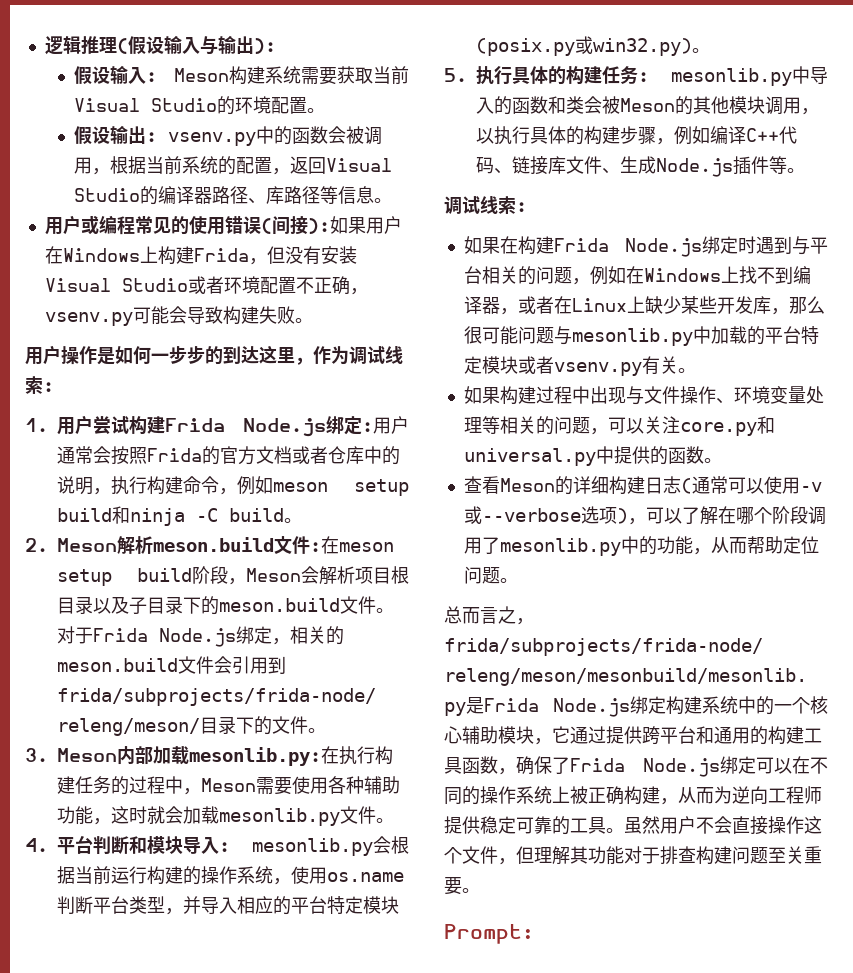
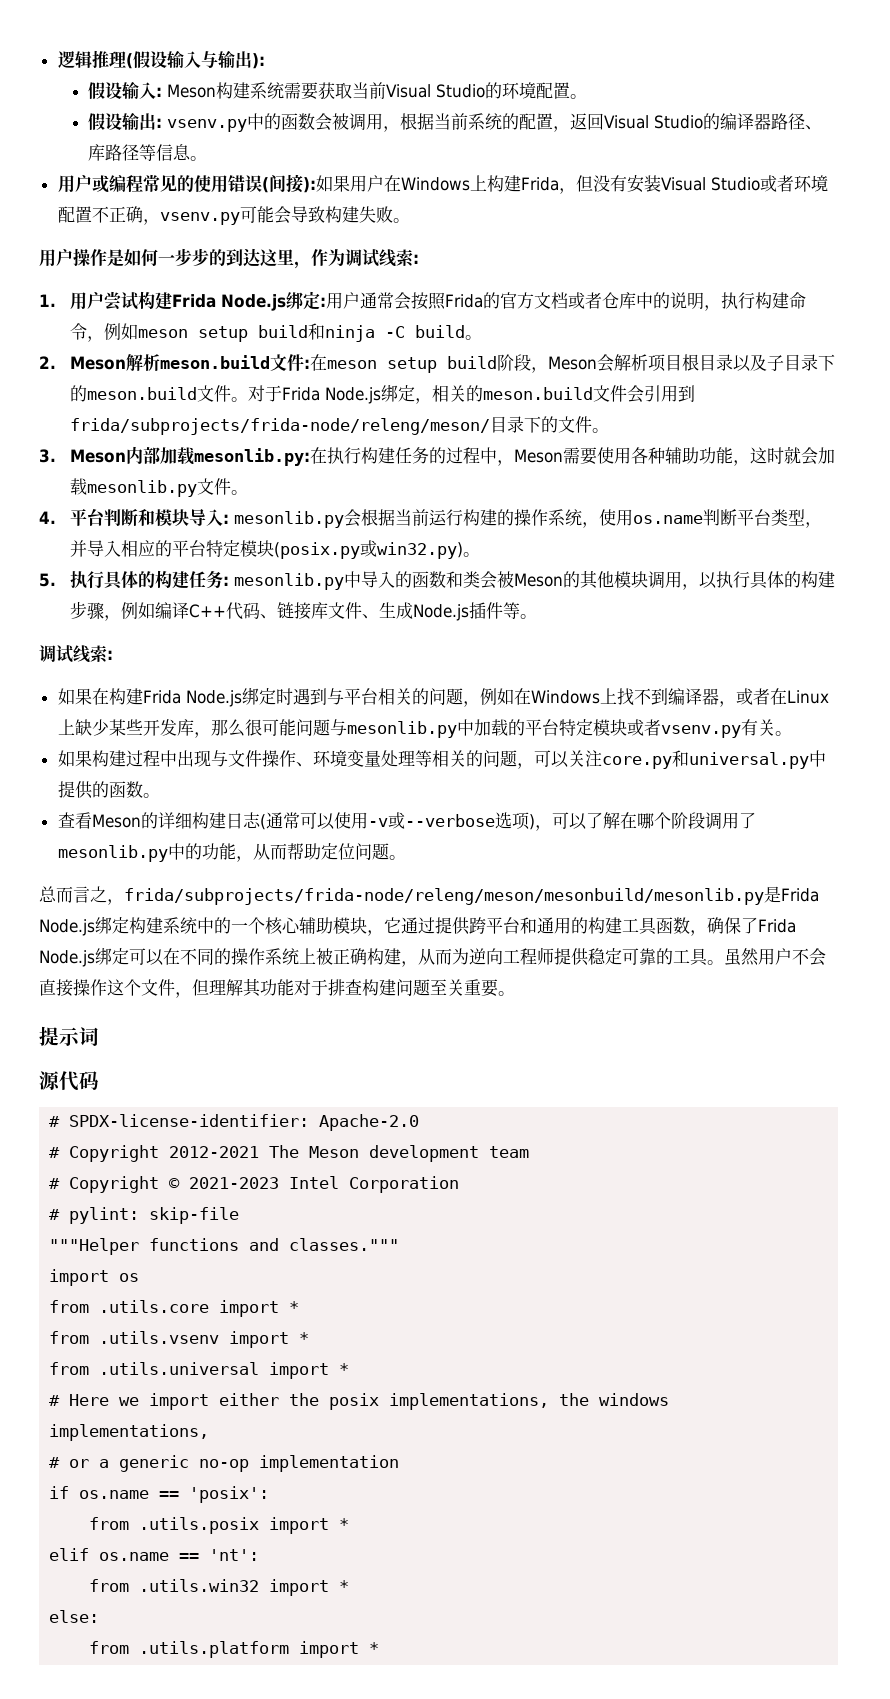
- Prompt:
+ 提示词
+ 源代码
+ # SPDX-license-identifier: Apache-2.0
+ # Copyright 2012-2021 The Meson development team
+ # Copyright © 2021-2023 Intel Corporation
+ # pylint: skip-file
+ """Helper functions and classes."""
+ import os
+ from .utils.core import *
+ from .utils.vsenv import *
+ from .utils.universal import *
+ # Here we import either the posix implementations, the windows implementations,
+ # or a generic no-op implementation
+ if os.name == 'posix':
+ from .utils.posix import *
+ elif os.name == 'nt':
+ from .utils.win32 import *
+ else:
+ from .utils.platform import *

